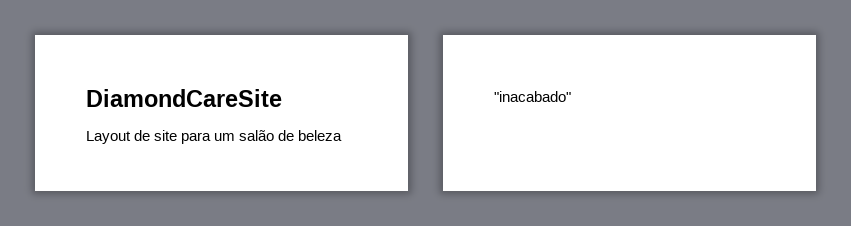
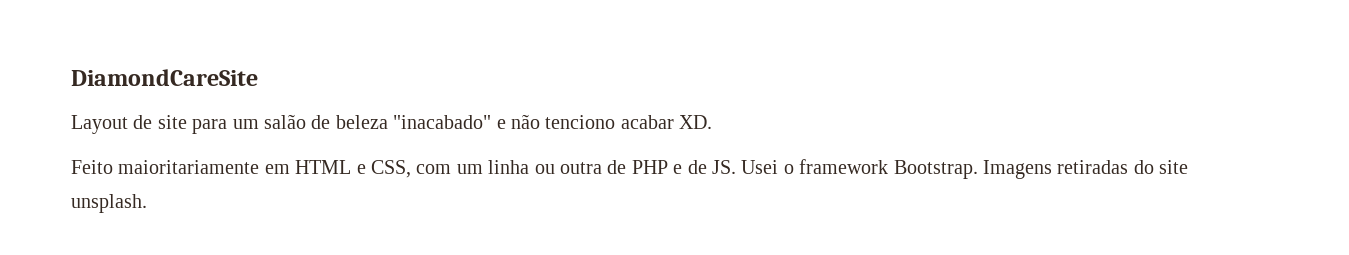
- Layout de site para um salão de beleza "inacabado"
+ Layout de site para um salão de beleza "inacabado" e não tenciono acabar XD.
+ Feito maioritariamente em HTML e CSS, com um linha ou outra de PHP e de JS. Usei o framework Bootstrap. Imagens retiradas do site unsplash.

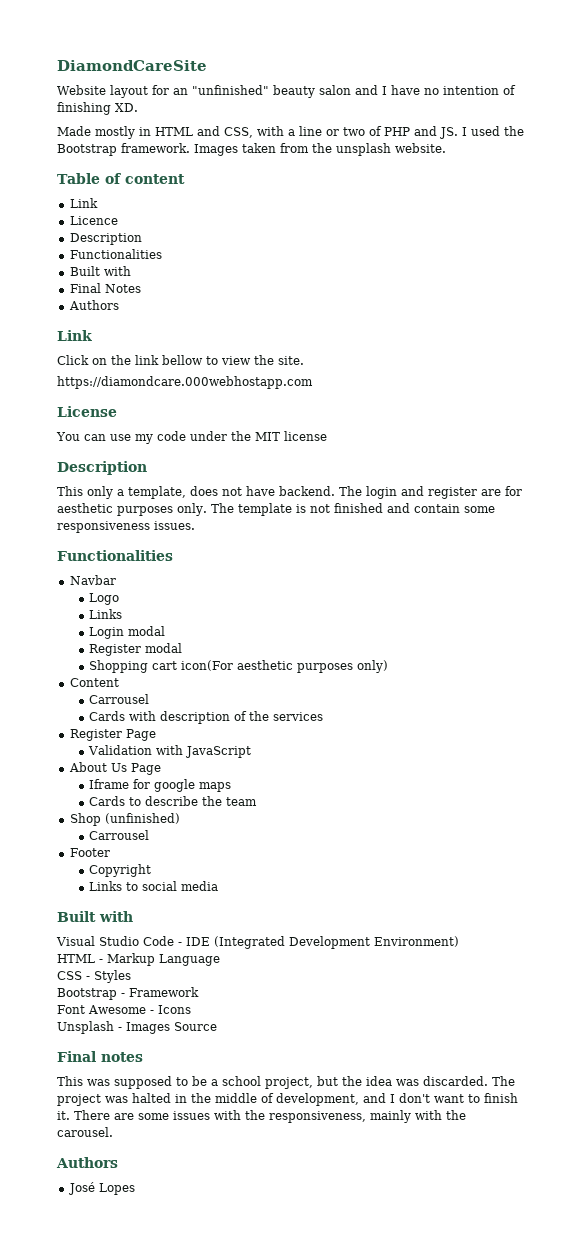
- Layout de site para um salão de beleza "inacabado" e não tenciono acabar XD.
- Feito maioritariamente em HTML e CSS, com um linha ou outra de PHP e de JS. Usei o framework Bootstrap. Imagens retiradas do site unsplash.
+ Website layout for an "unfinished" beauty salon and I have no intention of finishing XD.
+ Made mostly in HTML and CSS, with a line or two of PHP and JS. I used the Bootstrap framework. Images taken from the unsplash website.
+ Table of content
+ Link
+ Licence
+ Description
+ Functionalities
+ Built with
+ Final Notes
+ Authors
+ Link
+ Click on the link bellow to view the site.
+ https://diamondcare.000webhostapp.com
+ License
+ You can use my code under the MIT license
+ Description
+ This only a template, does not have backend. The login and register are for aesthetic purposes only. The template is not finished and contain some responsiveness issues.
+ Functionalities
+ Navbar
+ Logo
+ Links
+ Login modal
+ Register modal
+ Shopping cart icon(For aesthetic purposes only)
+ Content
+ Carrousel
+ Cards with description of the services
+ Register Page
+ Validation with JavaScript
+ About Us Page
+ Iframe for google maps
+ Cards to describe the team
+ Shop (unfinished)
+ Carrousel
+ Footer
+ Copyright
+ Links to social media
+ Built with
+ Visual Studio Code - IDE (Integrated Development Environment)
+ HTML - Markup Language
+ CSS - Styles
+ Bootstrap - Framework
+ Font Awesome - Icons
+ Unsplash - Images Source
+ Final notes
+ This was supposed to be a school project, but the idea was discarded. The project was halted in the middle of development, and I don't want to finish it. There are some issues with the responsiveness, mainly with the carousel.
+ Authors
+ José Lopes

